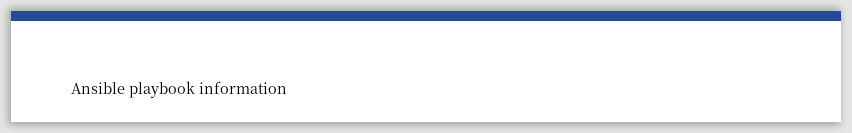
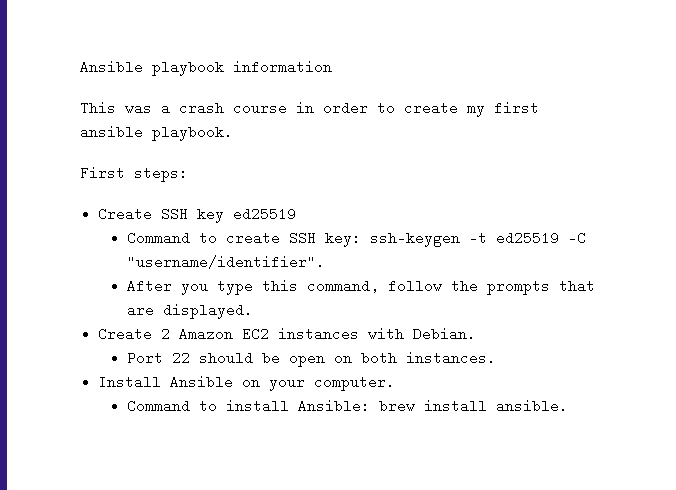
+ This was a crash course in order to create my first ansible playbook.
+ First steps:
+ Create SSH key ed25519
+ Command to create SSH key: ssh-keygen -t ed25519 -C "username/identifier".
+ After you type this command, follow the prompts that are displayed.
+ Create 2 Amazon EC2 instances with Debian.
+ Port 22 should be open on both instances.
+ Install Ansible on your computer.
+ Command to install Ansible: brew install ansible.

